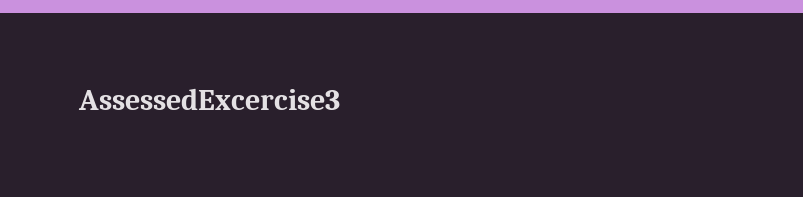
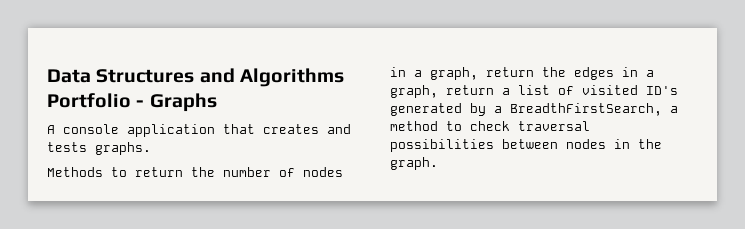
- AssessedExcercise3
+ Data Structures and Algorithms Portfolio - Graphs
+ A console application that creates and tests graphs.
+ Methods to return the number of nodes in a graph, return the edges in a graph, return a list of visited ID's generated by a BreadthFirstSearch, a method to check traversal possibilities between nodes in the graph.

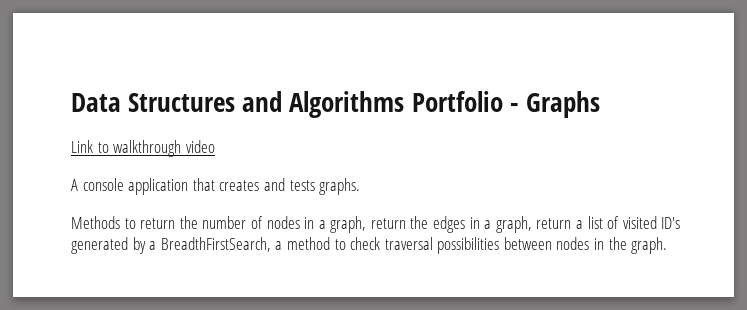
+ Link to walkthrough video

